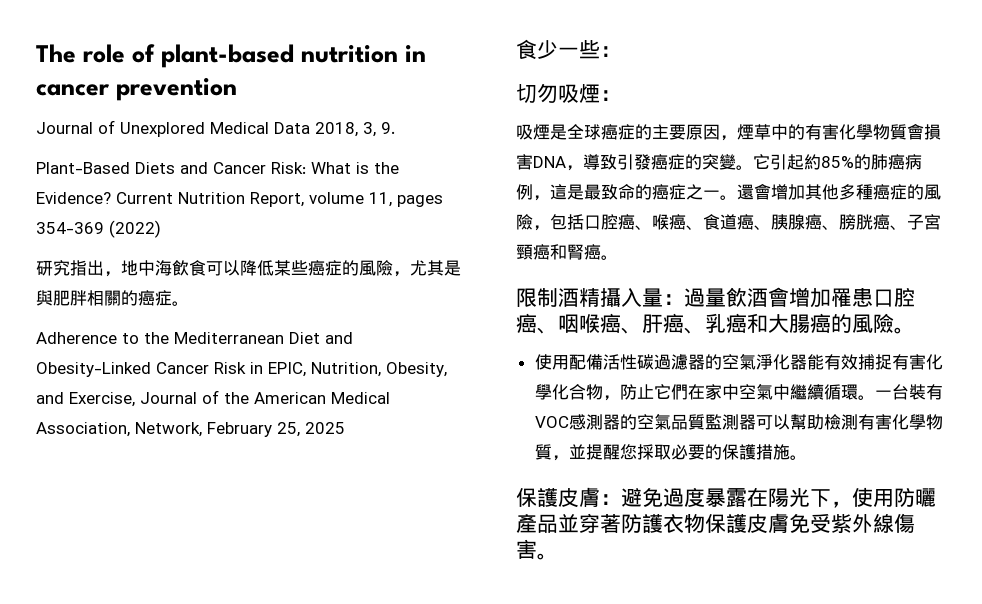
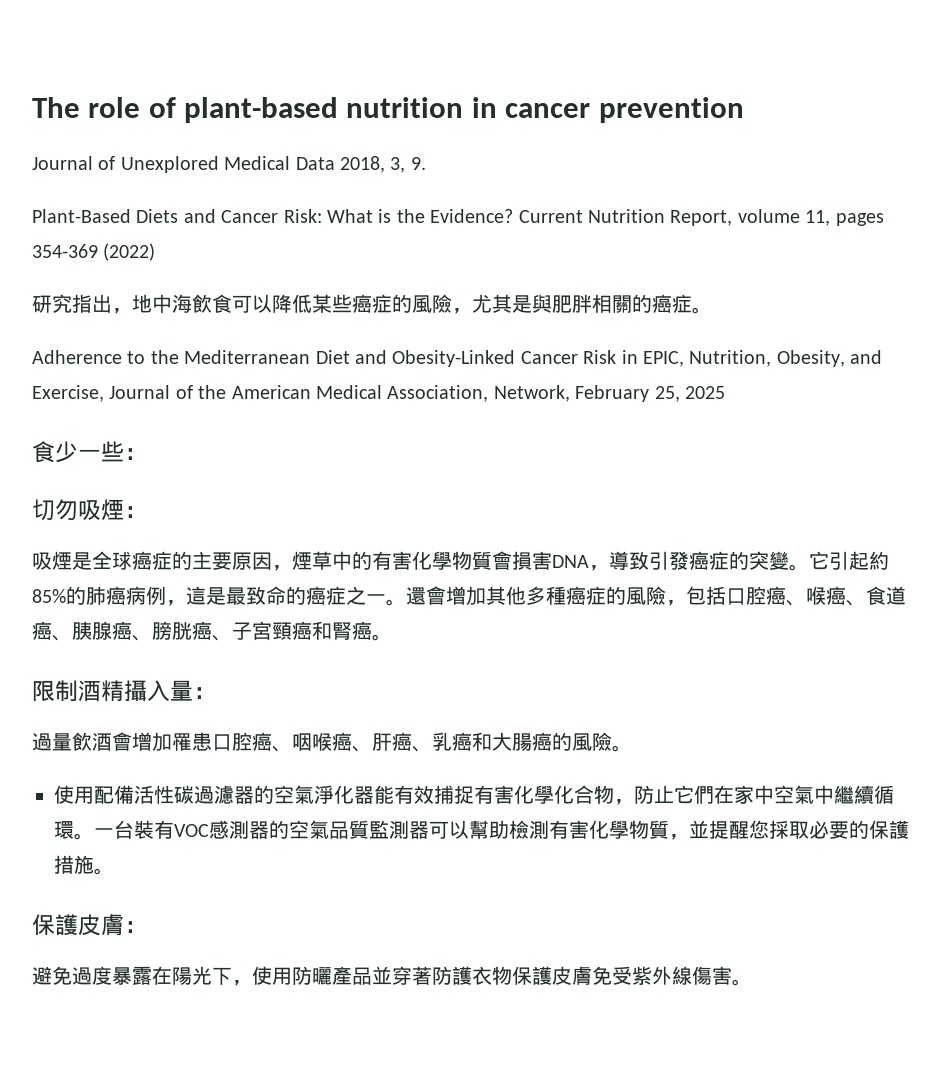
- 限制酒精攝入量：過量飲酒會增加罹患口腔癌、咽喉癌、肝癌、乳癌和大腸癌的風險。
+ 限制酒精攝入量：
+ 過量飲酒會增加罹患口腔癌、咽喉癌、肝癌、乳癌和大腸癌的風險。
- 保護皮膚：避免過度暴露在陽光下，使用防曬產品並穿著防護衣物保護皮膚免受紫外線傷害。
+ 保護皮膚：
+ 避免過度暴露在陽光下，使用防曬產品並穿著防護衣物保護皮膚免受紫外線傷害。

